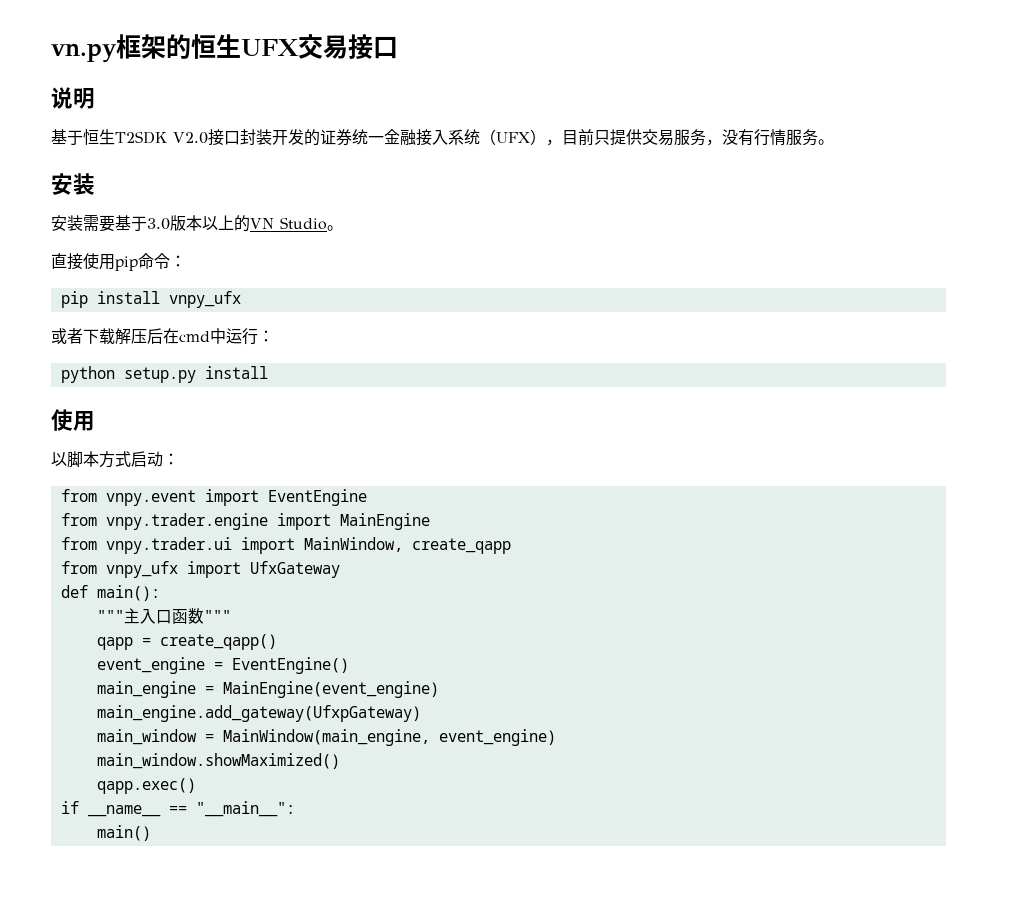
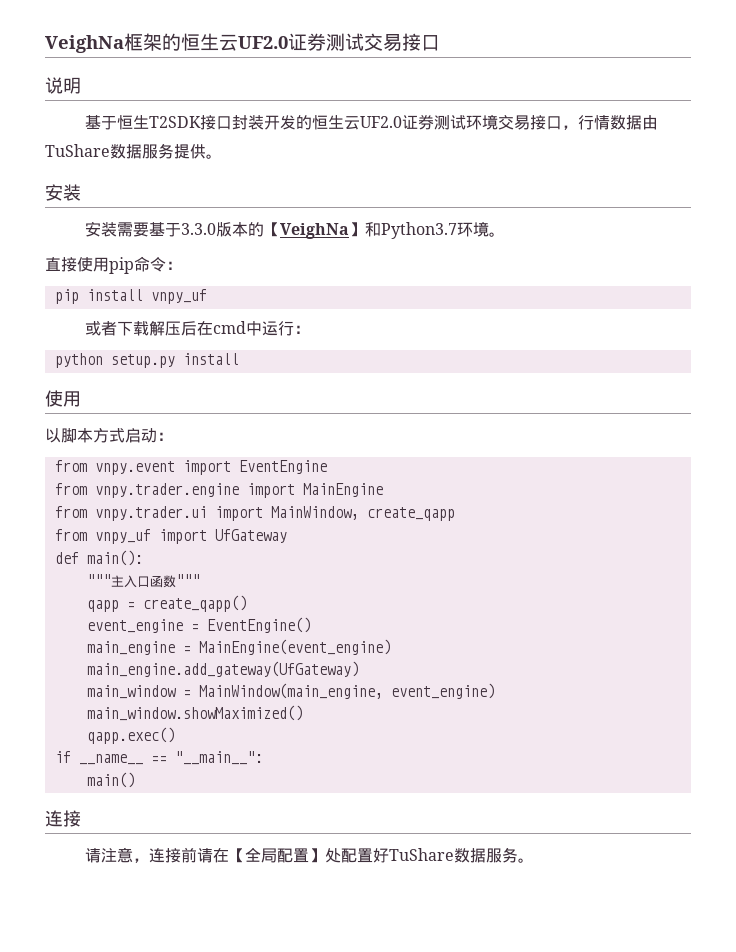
- vn.py框架的恒生UFX交易接口
+ VeighNa框架的恒生云UF2.0证券测试交易接口
- 基于恒生T2SDK V2.0接口封装开发的证券统一金融接入系统（UFX），目前只提供交易服务，没有行情服务。
+ 基于恒生T2SDK接口封装开发的恒生云UF2.0证券测试环境交易接口，行情数据由TuShare数据服务提供。
- 安装需要基于3.0版本以上的VN Studio。
+ 安装需要基于3.3.0版本的【VeighNa】和Python3.7环境。
- pip install vnpy_ufx
+ pip install vnpy_uf
- from vnpy_ufx import UfxGateway
+ from vnpy_uf import UfGateway
- main_engine.add_gateway(UfxpGateway)
+ main_engine.add_gateway(UfGateway)
  main()
+ 连接
+ 请注意，连接前请在【全局配置】处配置好TuShare数据服务。

